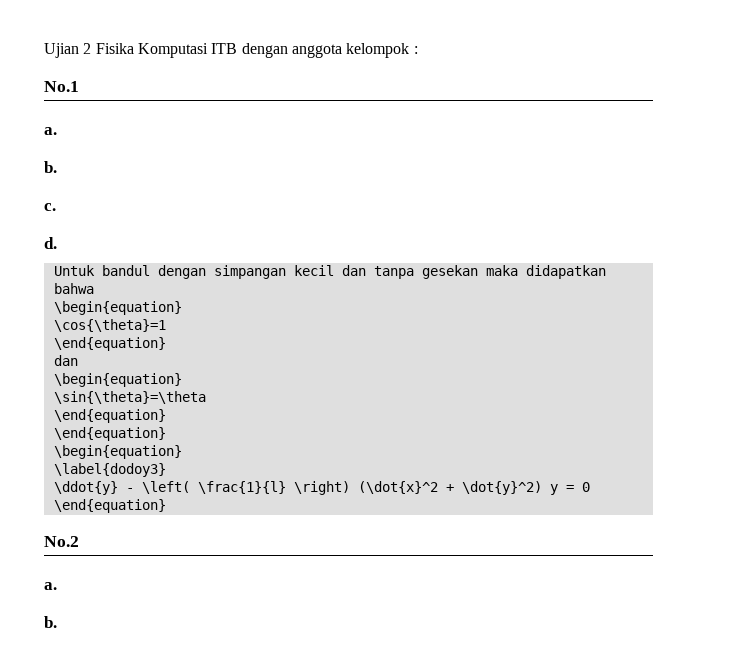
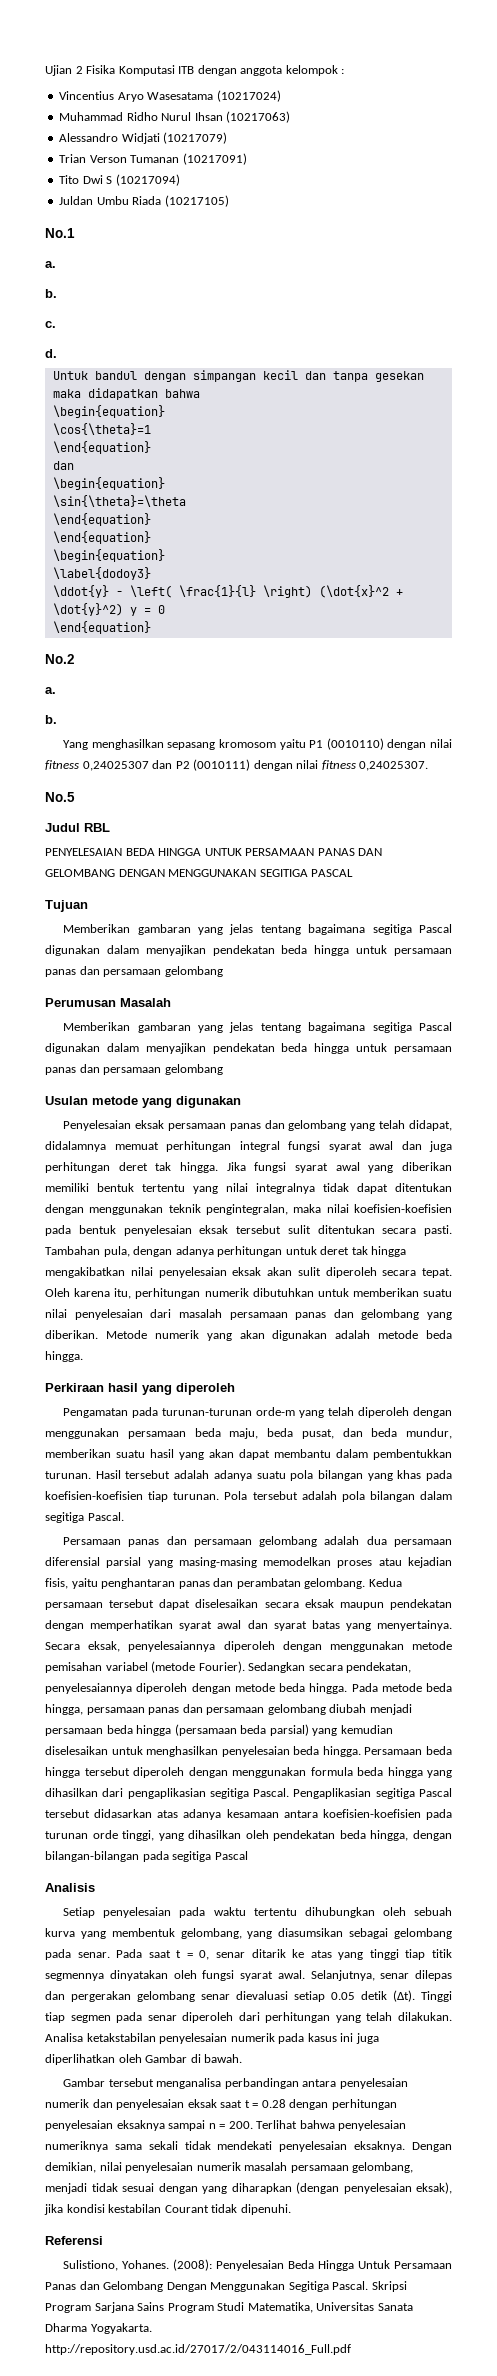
+ Vincentius Aryo Wasesatama (10217024)
+ Muhammad Ridho Nurul Ihsan (10217063)
+ Alessandro Widjati (10217079)
+ Trian Verson Tumanan (10217091)
+ Tito Dwi S (10217094)
+ Juldan Umbu Riada (10217105)
+ Yang menghasilkan sepasang kromosom yaitu P1 (0010110) dengan nilai fitness 0,24025307 dan P2 (0010111) dengan nilai fitness 0,24025307.
+ No.5
+ Judul RBL
+ PENYELESAIAN BEDA HINGGA UNTUK PERSAMAAN PANAS DAN GELOMBANG DENGAN MENGGUNAKAN SEGITIGA PASCAL
+ Tujuan
+ Memberikan gambaran yang jelas tentang bagaimana segitiga Pascal digunakan dalam menyajikan pendekatan beda hingga untuk persamaan panas dan persamaan gelombang
+ Perumusan Masalah
+ Memberikan gambaran yang jelas tentang bagaimana segitiga Pascal digunakan dalam menyajikan pendekatan beda hingga untuk persamaan panas dan persamaan gelombang
+ Usulan metode yang digunakan
+ Penyelesaian eksak persamaan panas dan gelombang yang telah didapat, didalamnya memuat perhitungan integral fungsi syarat awal dan juga perhitungan deret tak hingga. Jika fungsi syarat awal yang diberikan memiliki bentuk tertentu yang nilai integralnya tidak dapat ditentukan dengan menggunakan teknik pengintegralan, maka nilai koefisien-koefisien pada bentuk penyelesaian eksak tersebut sulit ditentukan secara pasti. Tambahan pula, dengan adanya perhitungan untuk deret tak hingga mengakibatkan nilai penyelesaian eksak akan sulit diperoleh secara tepat. Oleh karena itu, perhitungan numerik dibutuhkan untuk memberikan suatu nilai penyelesaian dari masalah persamaan panas dan gelombang yang diberikan. Metode numerik yang akan digunakan adalah metode beda hingga.
+ Perkiraan hasil yang diperoleh
+ Pengamatan pada turunan-turunan orde-m yang telah diperoleh dengan menggunakan persamaan beda maju, beda pusat, dan beda mundur, memberikan suatu hasil yang akan dapat membantu dalam pembentukkan turunan. Hasil tersebut adalah adanya suatu pola bilangan yang khas pada koefisien-koefisien tiap turunan. Pola tersebut adalah pola bilangan dalam segitiga Pascal.
+ Persamaan panas dan persamaan gelombang adalah dua persamaan diferensial parsial yang masing-masing memodelkan proses atau kejadian fisis, yaitu penghantaran panas dan perambatan gelombang. Kedua persamaan tersebut dapat diselesaikan secara eksak maupun pendekatan dengan memperhatikan syarat awal dan syarat batas yang menyertainya. Secara eksak, penyelesaiannya diperoleh dengan menggunakan metode pemisahan variabel (metode Fourier). Sedangkan secara pendekatan, penyelesaiannya diperoleh dengan metode beda hingga. Pada metode beda hingga, persamaan panas dan persamaan gelombang diubah menjadi persamaan beda hingga (persamaan beda parsial) yang kemudian diselesaikan untuk menghasilkan penyelesaian beda hingga. Persamaan beda hingga tersebut diperoleh dengan menggunakan formula beda hingga yang dihasilkan dari pengaplikasian segitiga Pascal. Pengaplikasian segitiga Pascal tersebut didasarkan atas adanya kesamaan antara koefisien-koefisien pada turunan orde tinggi, yang dihasilkan oleh pendekatan beda hingga, dengan bilangan-bilangan pada segitiga Pascal
+ Analisis
+ Setiap penyelesaian pada waktu tertentu dihubungkan oleh sebuah kurva yang membentuk gelombang, yang diasumsikan sebagai gelombang pada senar. Pada saat t = 0, senar ditarik ke atas yang tinggi tiap titik segmennya dinyatakan oleh fungsi syarat awal. Selanjutnya, senar dilepas dan pergerakan gelombang senar dievaluasi setiap 0.05 detik (∆t). Tinggi tiap segmen pada senar diperoleh dari perhitungan yang telah dilakukan. Analisa ketakstabilan penyelesaian numerik pada kasus ini juga diperlihatkan oleh Gambar di bawah.
+ Gambar tersebut menganalisa perbandingan antara penyelesaian numerik dan penyelesaian eksak saat t = 0.28 dengan perhitungan penyelesaian eksaknya sampai n = 200. Terlihat bahwa penyelesaian numeriknya sama sekali tidak mendekati penyelesaian eksaknya. Dengan demikian, nilai penyelesaian numerik masalah persamaan gelombang, menjadi tidak sesuai dengan yang diharapkan (dengan penyelesaian eksak), jika kondisi kestabilan Courant tidak dipenuhi.
+ Referensi
+ Sulistiono, Yohanes. (2008): Penyelesaian Beda Hingga Untuk Persamaan Panas dan Gelombang Dengan Menggunakan Segitiga Pascal. Skripsi Program Sarjana Sains Program Studi Matematika, Universitas Sanata Dharma Yogyakarta. http://repository.usd.ac.id/27017/2/043114016_Full.pdf

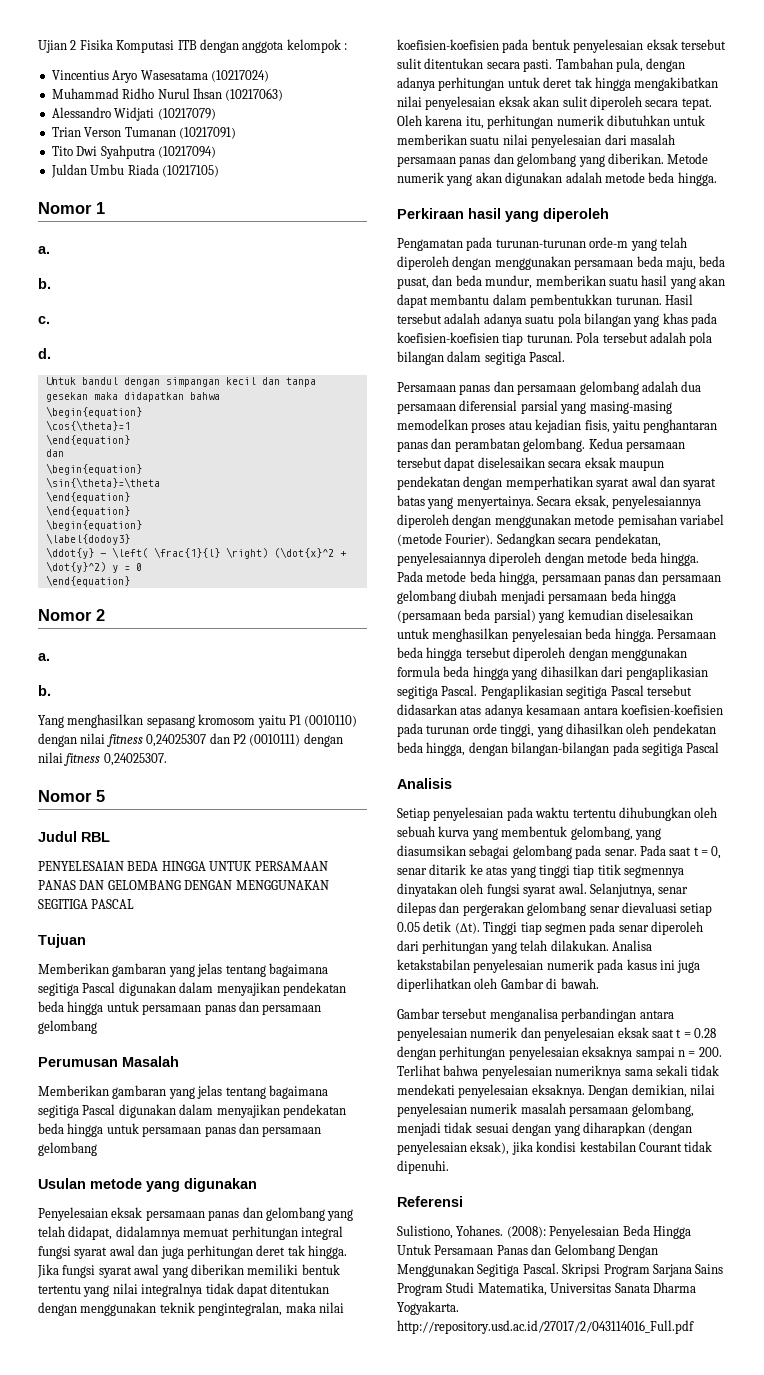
- Tito Dwi S (10217094)
+ Tito Dwi Syahputra (10217094)
- No.1
+ Nomor 1
- No.2
+ Nomor 2
- No.5
+ Nomor 5

